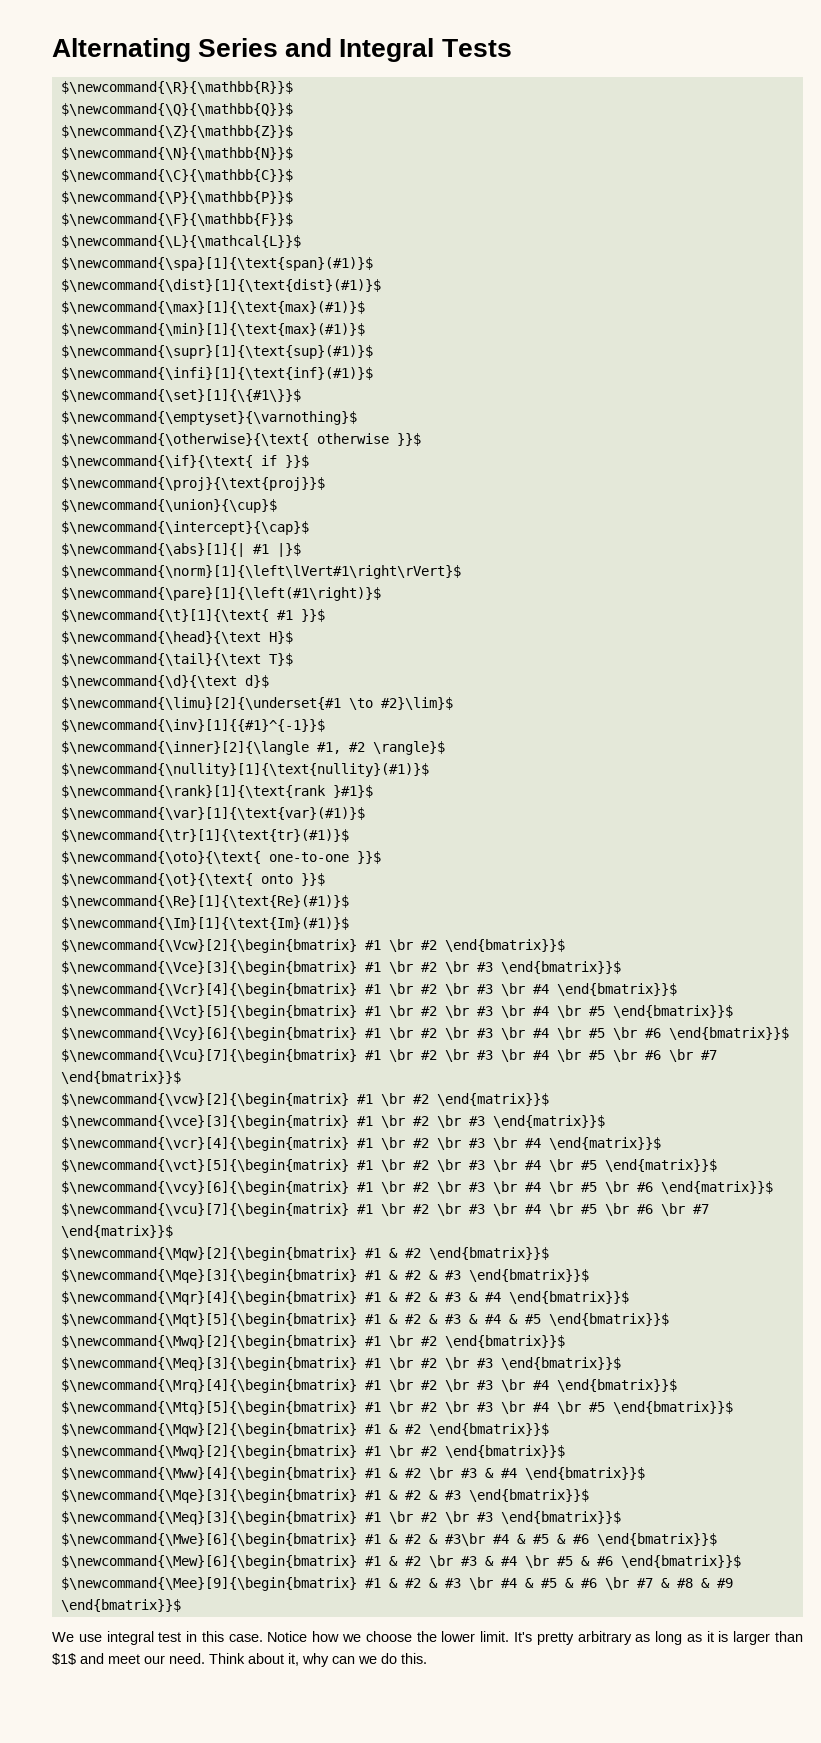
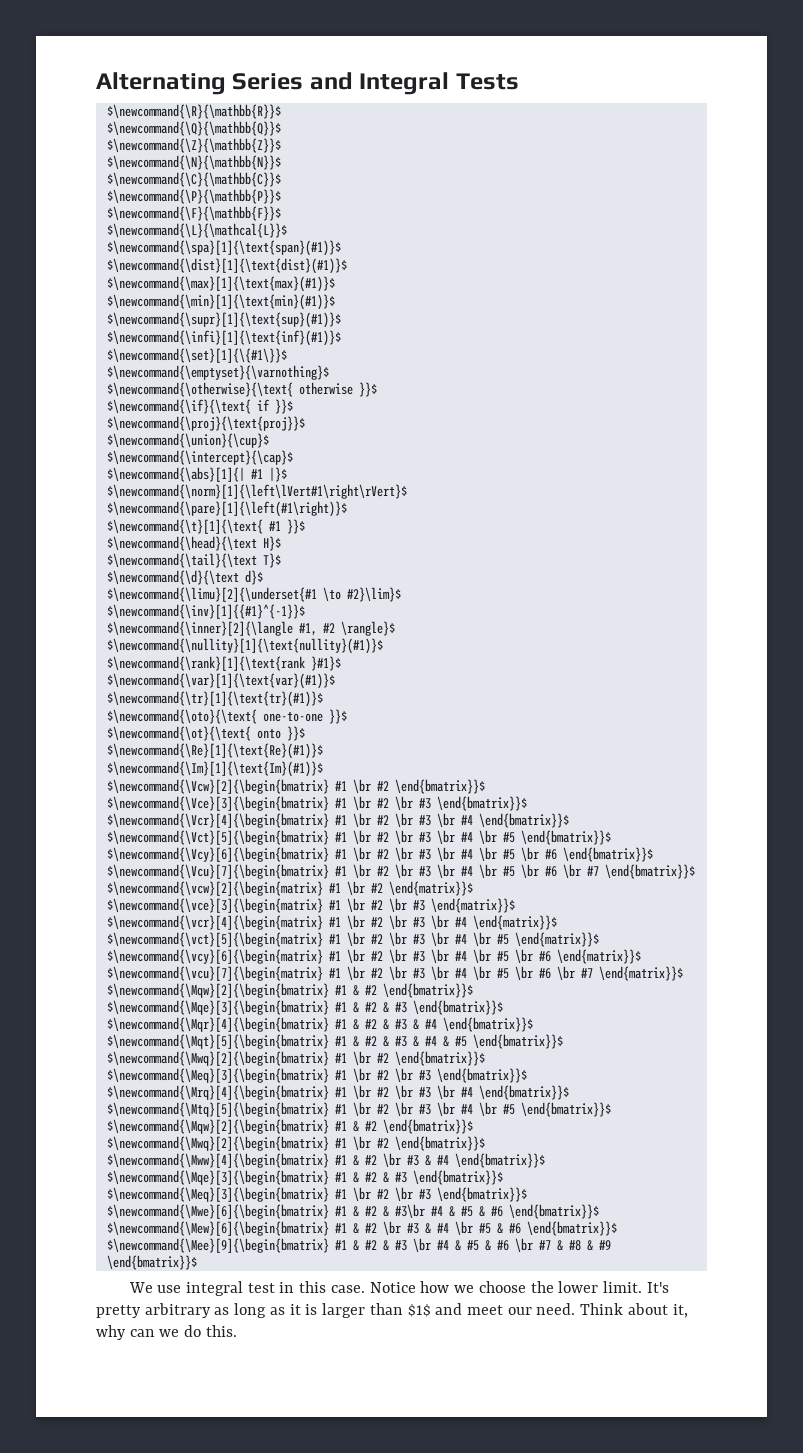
- $\newcommand{\min}[1]{\text{max}(#1)}$
+ $\newcommand{\min}[1]{\text{min}(#1)}$

